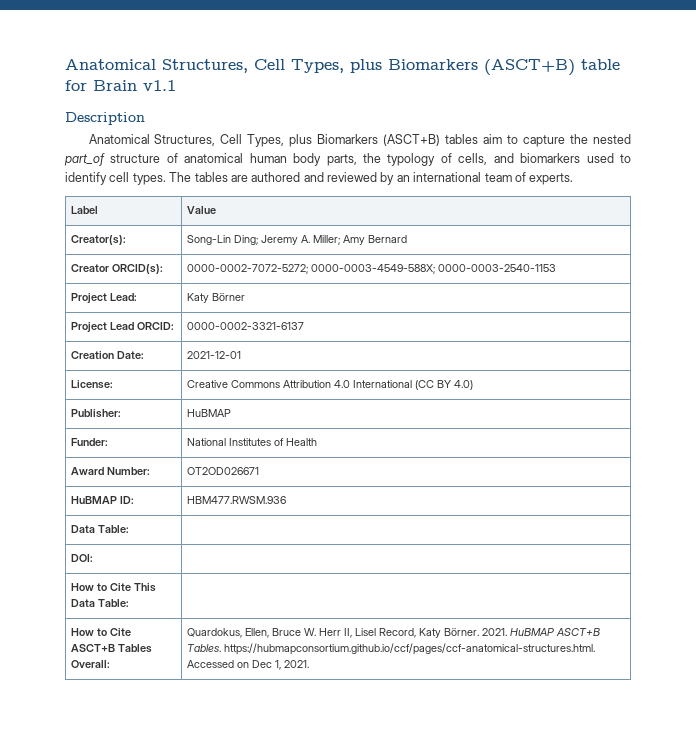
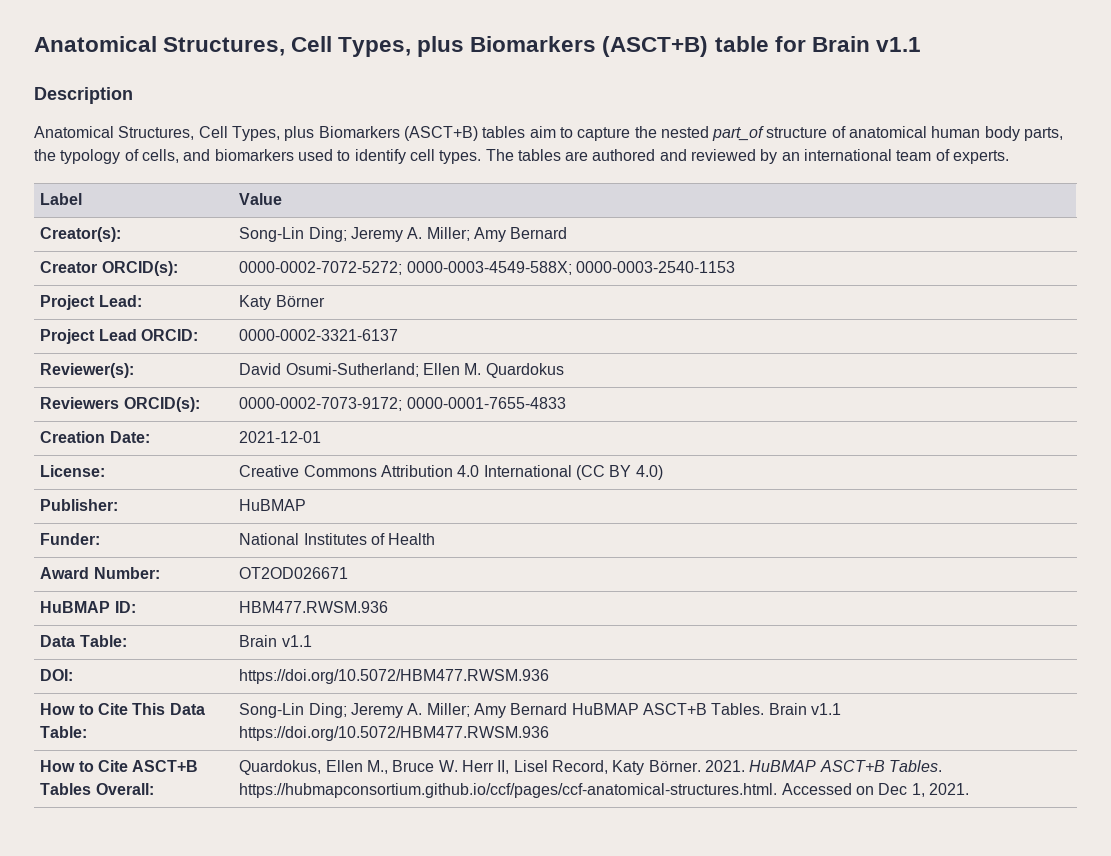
+ Reviewer(s): | David Osumi-Sutherland; Ellen M. Quardokus
+ Reviewers ORCID(s): | 0000-0002-7073-9172; 0000-0001-7655-4833
  HuBMAP ID: | HBM477.RWSM.936
- Data Table: |
+ Data Table: | Brain v1.1
- DOI: |
+ DOI: | https://doi.org/10.5072/HBM477.RWSM.936
- How to Cite This Data Table: |
+ How to Cite This Data Table: | Song-Lin Ding; Jeremy A. Miller; Amy Bernard HuBMAP ASCT+B Tables. Brain v1.1 https://doi.org/10.5072/HBM477.RWSM.936
- How to Cite ASCT+B Tables Overall: | Quardokus, Ellen, Bruce W. Herr II, Lisel Record, Katy Börner. 2021. HuBMAP ASCT+B Tables. https://hubmapconsortium.github.io/ccf/pages/ccf-anatomical-structures.html. Accessed on Dec 1, 2021.
+ How to Cite ASCT+B Tables Overall: | Quardokus, Ellen M., Bruce W. Herr II, Lisel Record, Katy Börner. 2021. HuBMAP ASCT+B Tables. https://hubmapconsortium.github.io/ccf/pages/ccf-anatomical-structures.html. Accessed on Dec 1, 2021.

